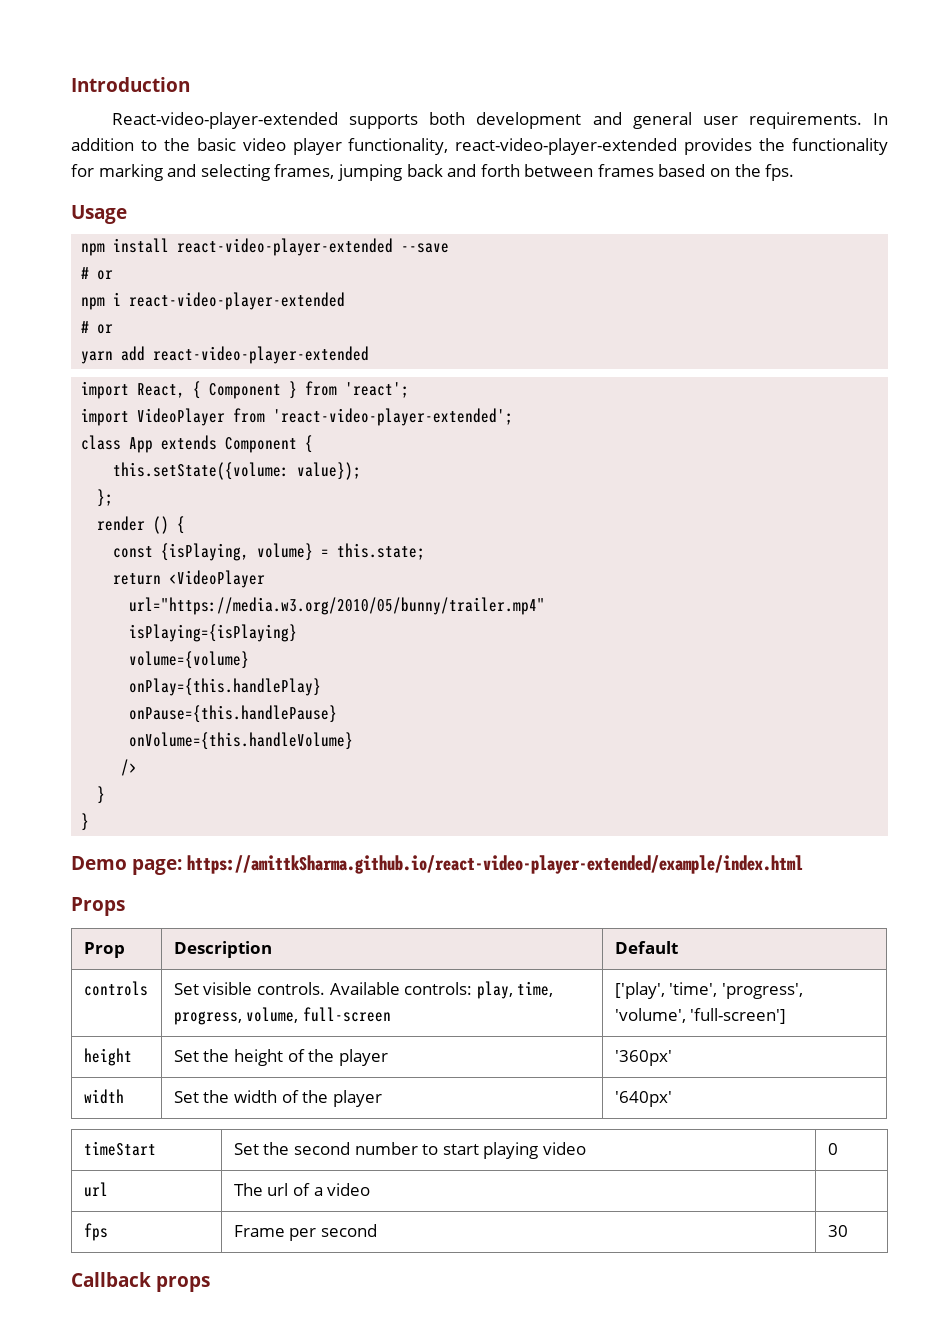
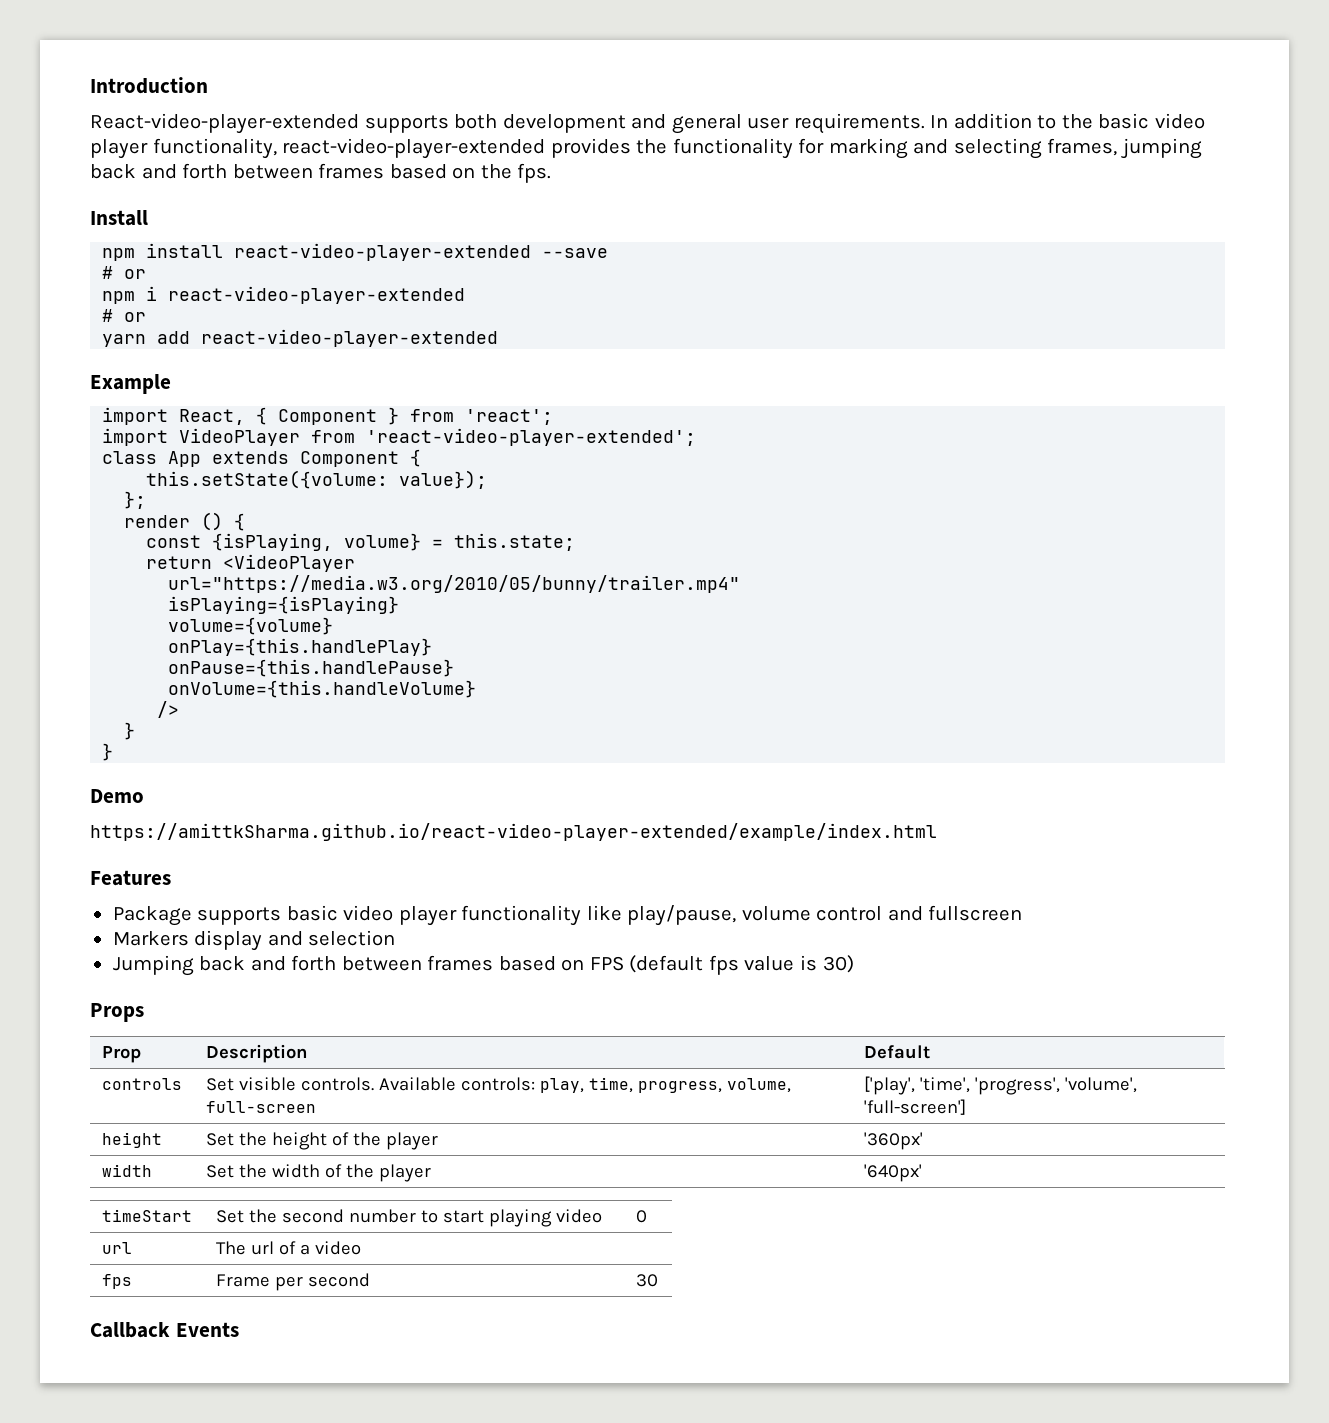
- Usage
+ Install
+ Example
- Demo page: https://amittkSharma.github.io/react-video-player-extended/example/index.html
+ Demo
+ https://amittkSharma.github.io/react-video-player-extended/example/index.html
+ Features
+ Package supports basic video player functionality like play/pause, volume control and fullscreen
+ Markers display and selection
+ Jumping back and forth between frames based on FPS (default fps value is 30)
- Callback props
+ Callback Events

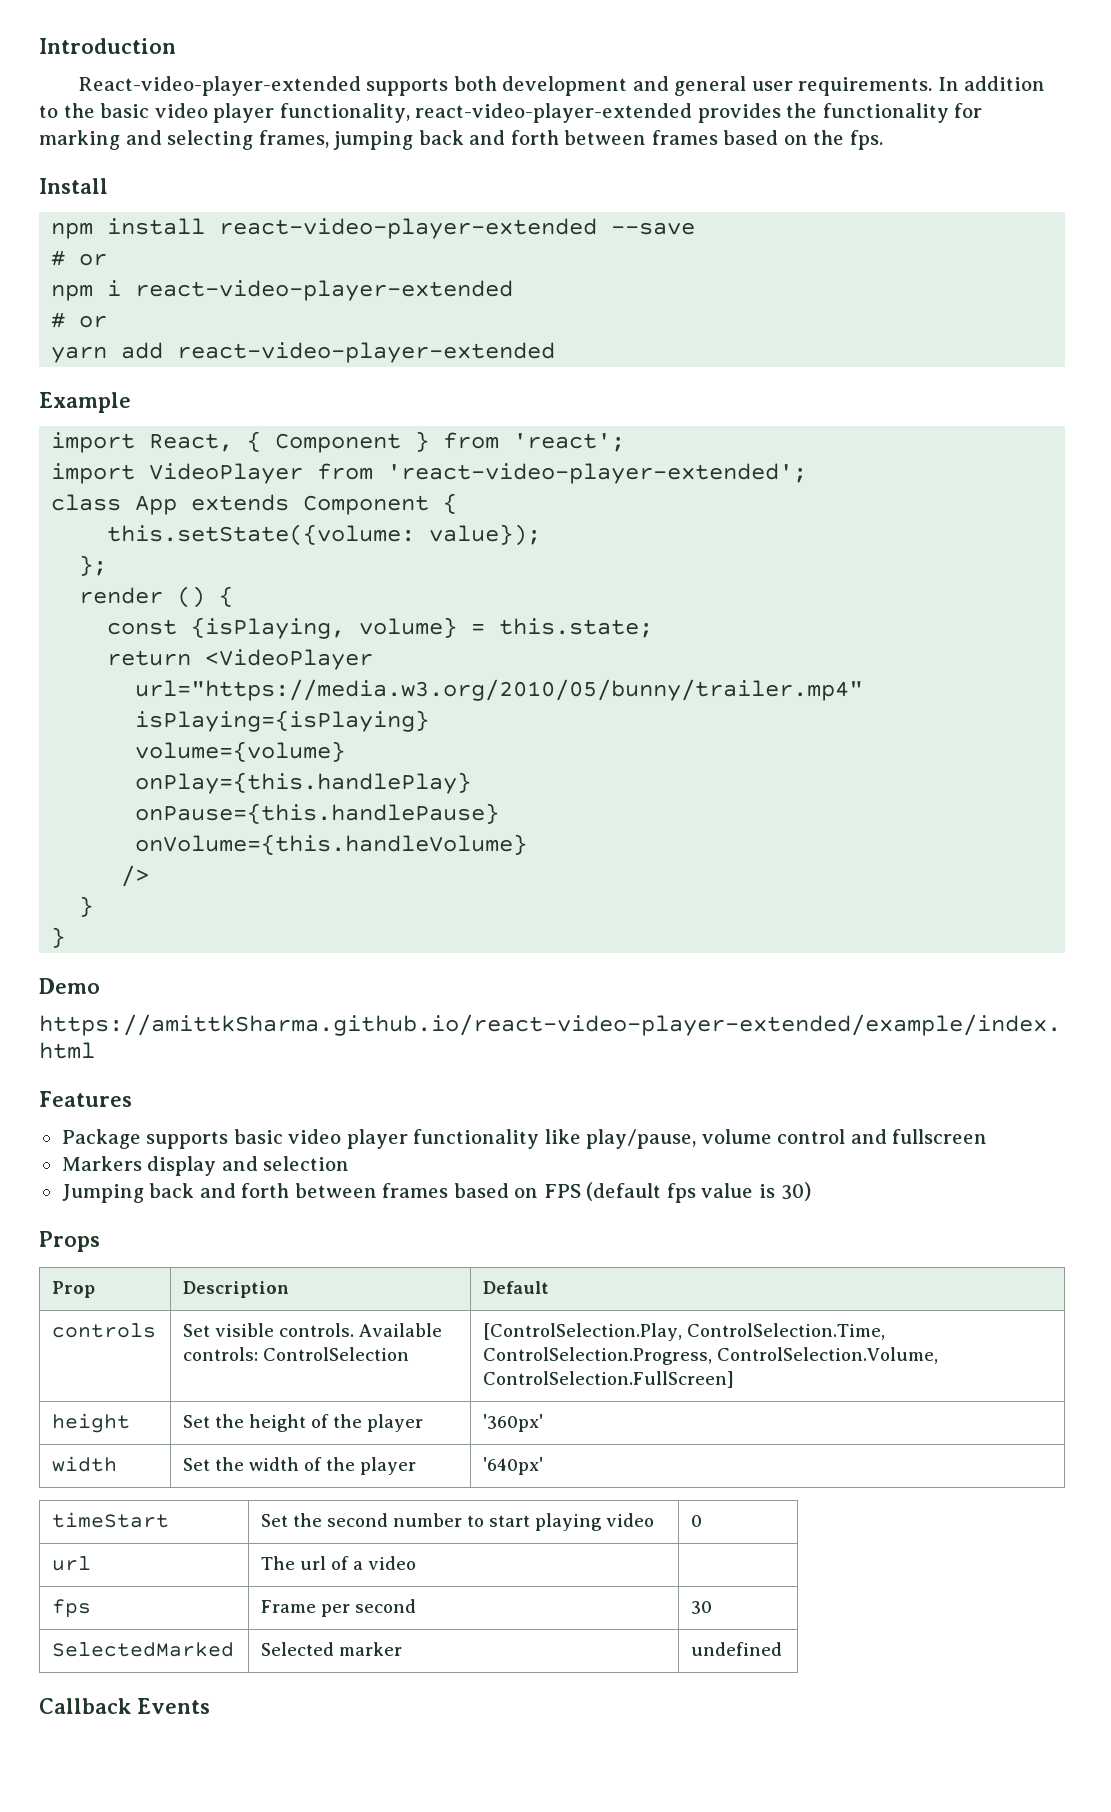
- controls | Set visible controls. Available controls: play, time, progress, volume, full-screen | ['play', 'time', 'progress', 'volume', 'full-screen']
+ controls | Set visible controls. Available controls: ControlSelection | [ControlSelection.Play, ControlSelection.Time, ControlSelection.Progress, ControlSelection.Volume, ControlSelection.FullScreen]
+ SelectedMarked | Selected marker | undefined

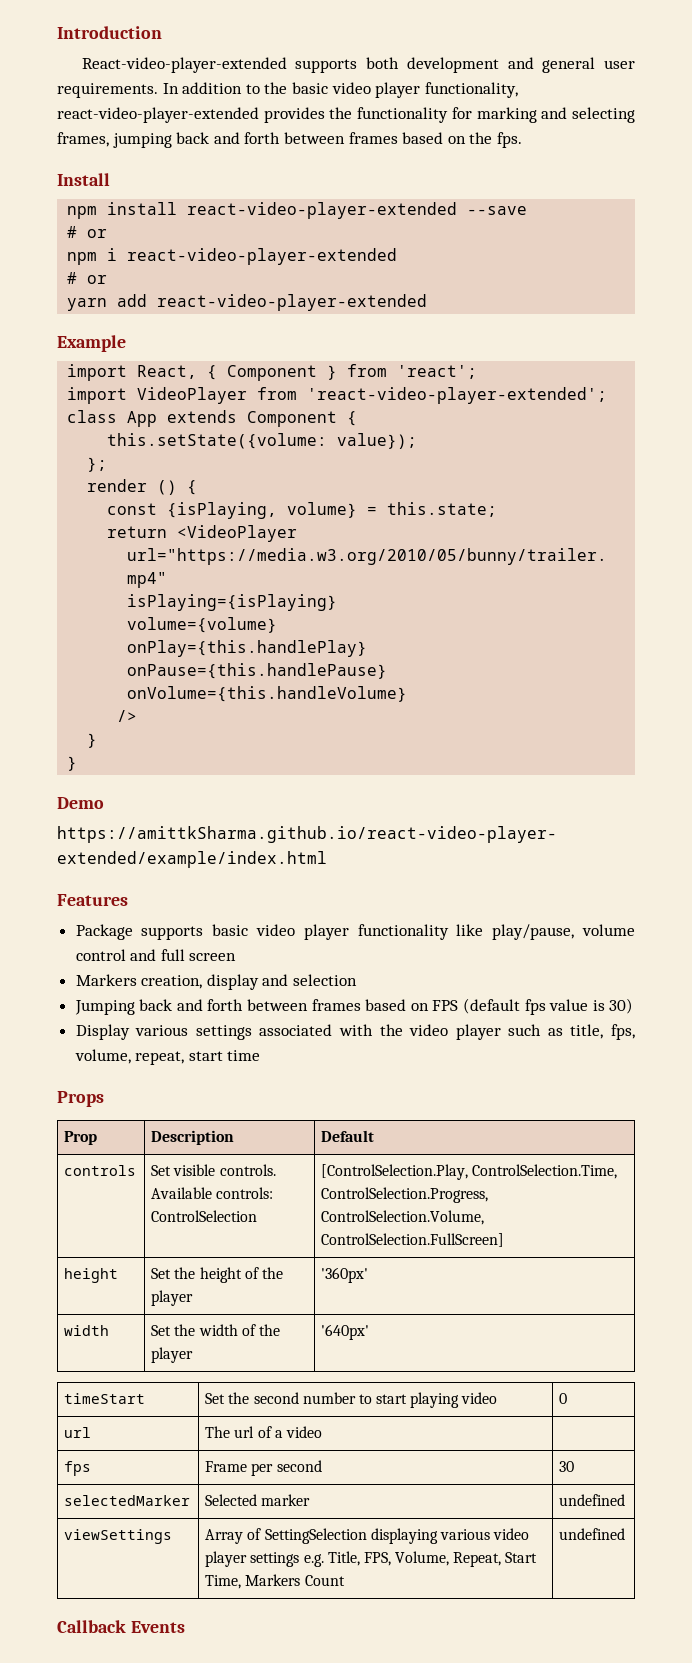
- Package supports basic video player functionality like play/pause, volume control and fullscreen
- Markers display and selection
+ Package supports basic video player functionality like play/pause, volume control and full screen
+ Markers creation, display and selection
+ Display various settings associated with the video player such as title, fps, volume, repeat, start time
- SelectedMarked | Selected marker | undefined
+ selectedMarker | Selected marker | undefined
+ viewSettings | Array of SettingSelection displaying various video player settings e.g. Title, FPS, Volume, Repeat, Start Time, Markers Count | undefined

